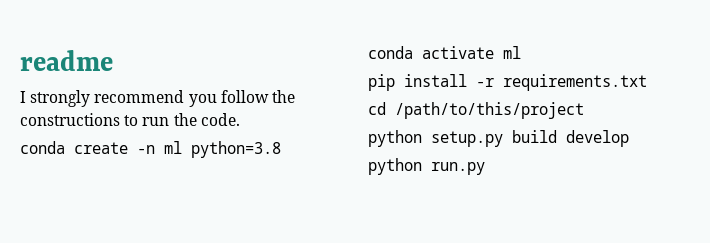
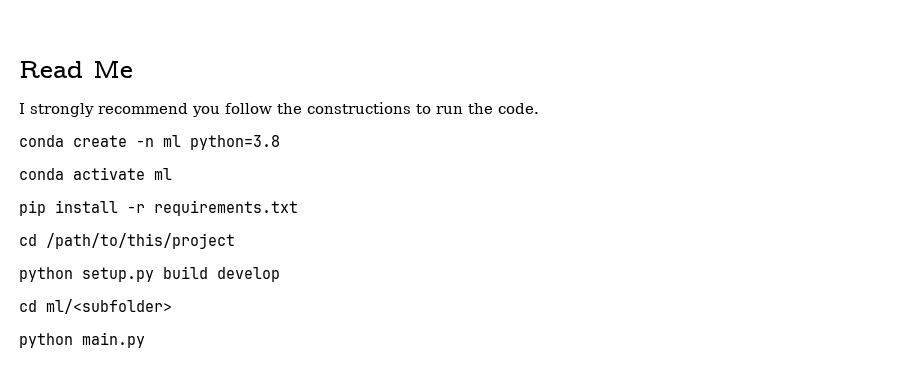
- readme
+ Read Me
- python run.py
+ cd ml/<subfolder>
+ python main.py

